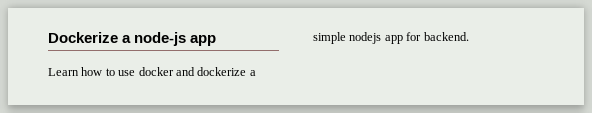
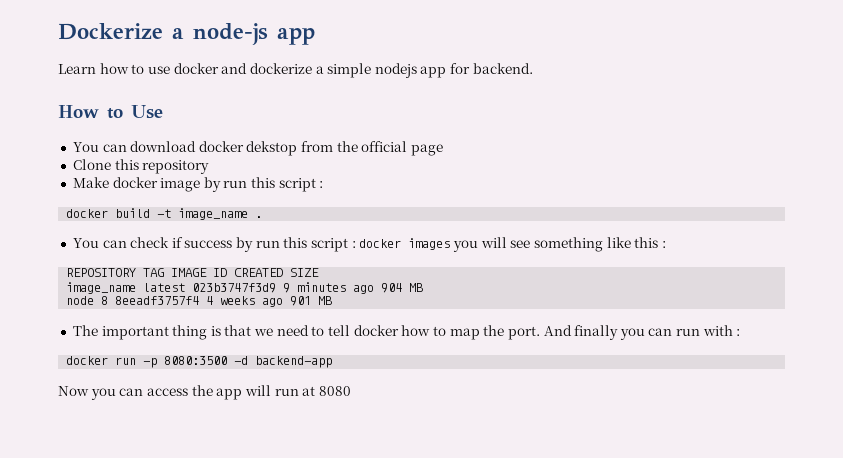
+ How to Use
+ You can download docker dekstop from the official page
+ Clone this repository
+ Make docker image by run this script :
+ docker build -t image_name .
+ You can check if success by run this script : docker images you will see something like this :
+ REPOSITORY TAG IMAGE ID CREATED SIZE
+ image_name latest 023b3747f3d9 9 minutes ago 904 MB
+ node 8 8eeadf3757f4 4 weeks ago 901 MB
+ The important thing is that we need to tell docker how to map the port. And finally you can run with :
+ docker run -p 8080:3500 -d backend-app
+ Now you can access the app will run at 8080

